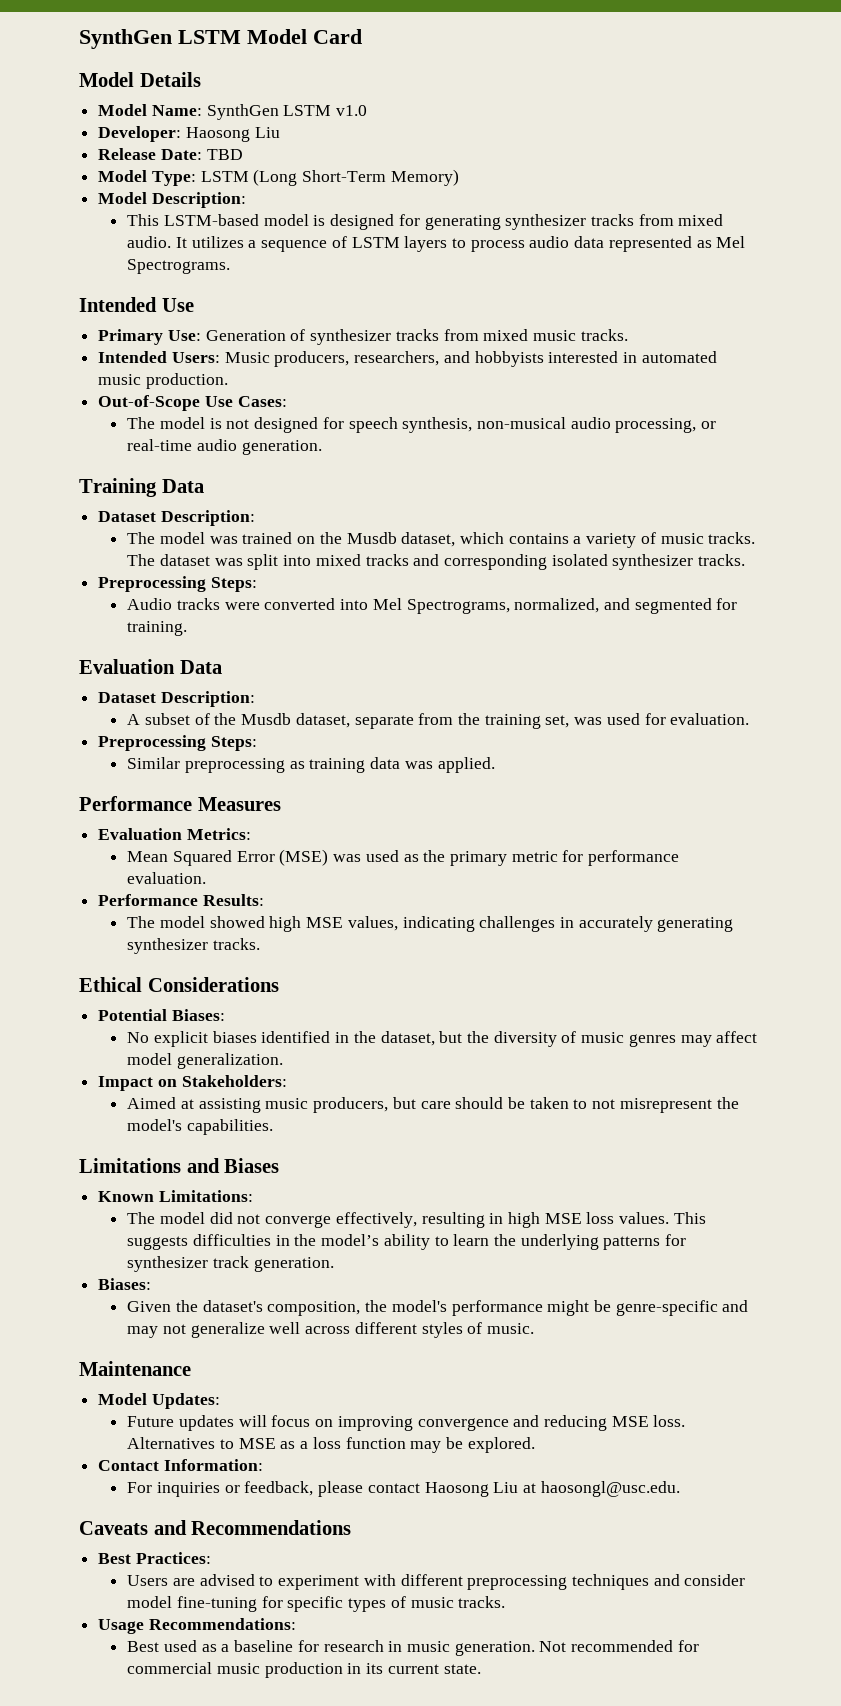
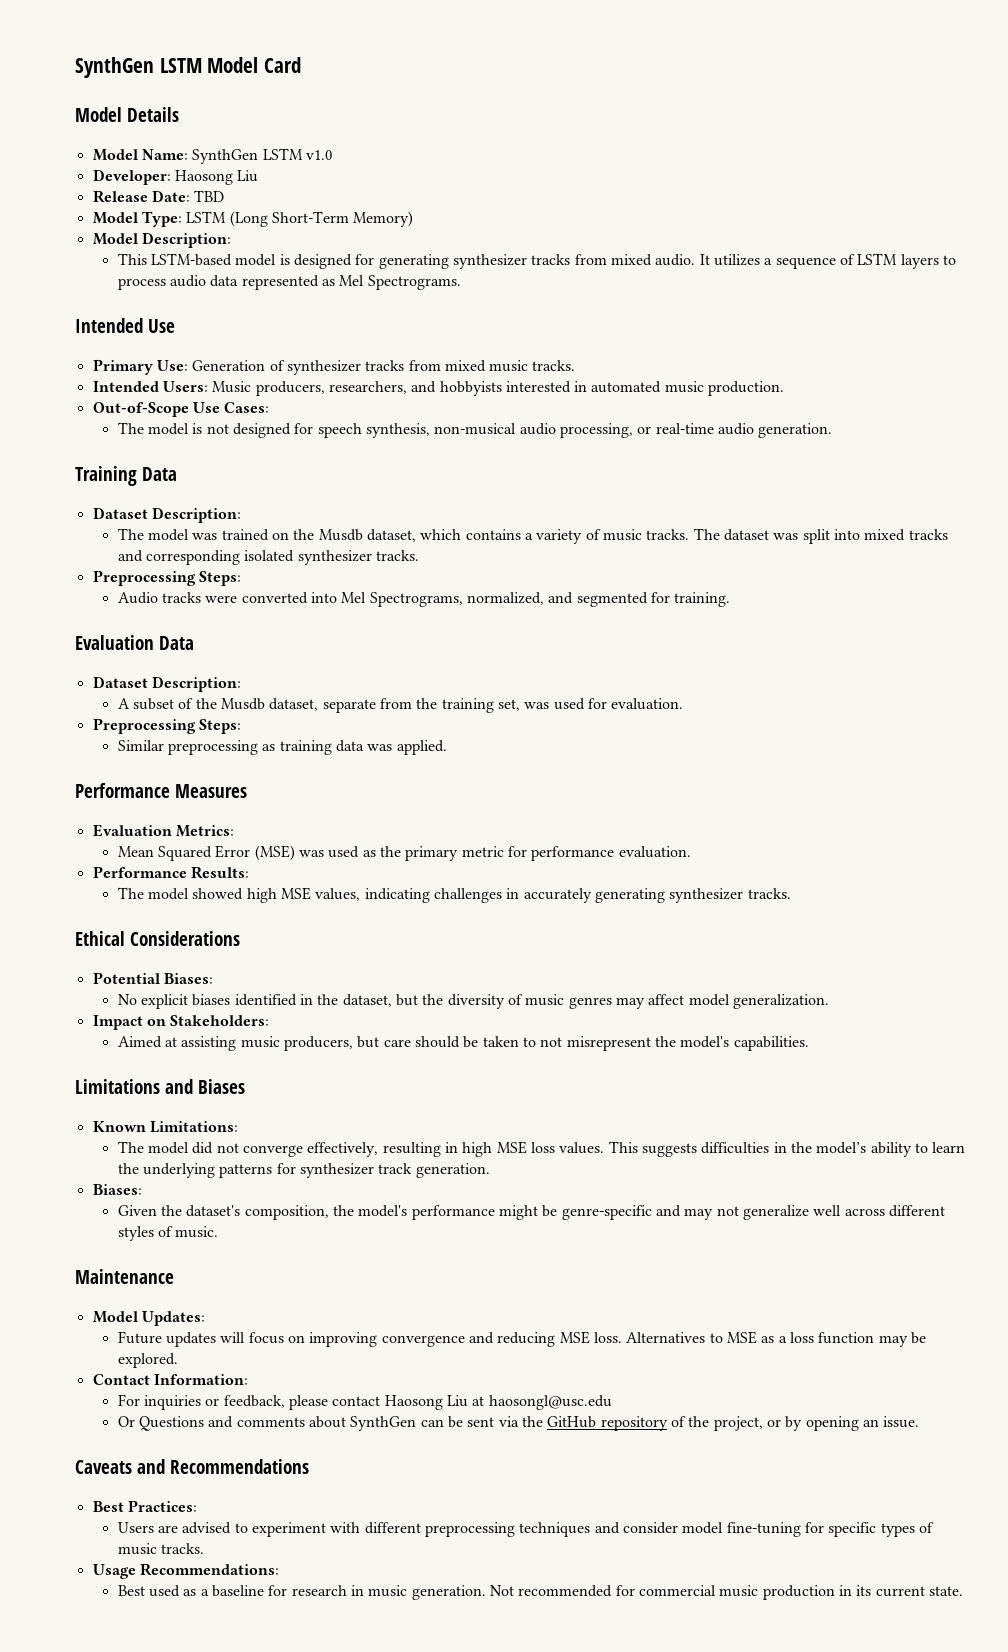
- For inquiries or feedback, please contact Haosong Liu at haosongl@usc.edu.
+ For inquiries or feedback, please contact Haosong Liu at haosongl@usc.edu
+ Or Questions and comments about SynthGen can be sent via the GitHub repository of the project, or by opening an issue.

